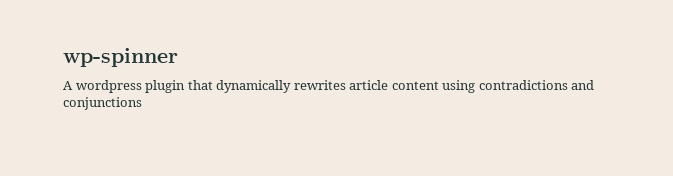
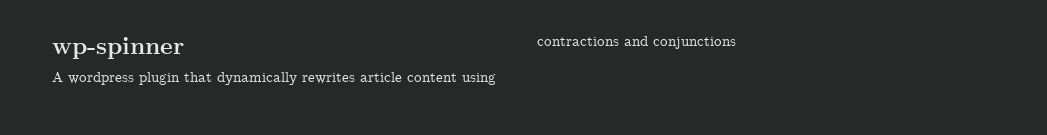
- A wordpress plugin that dynamically rewrites article content using contradictions and conjunctions
+ A wordpress plugin that dynamically rewrites article content using contractions and conjunctions

